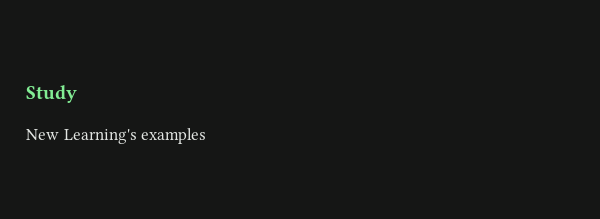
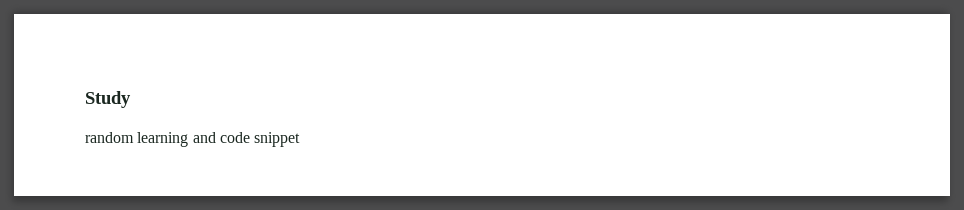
- New Learning's examples
+ random learning and code snippet

